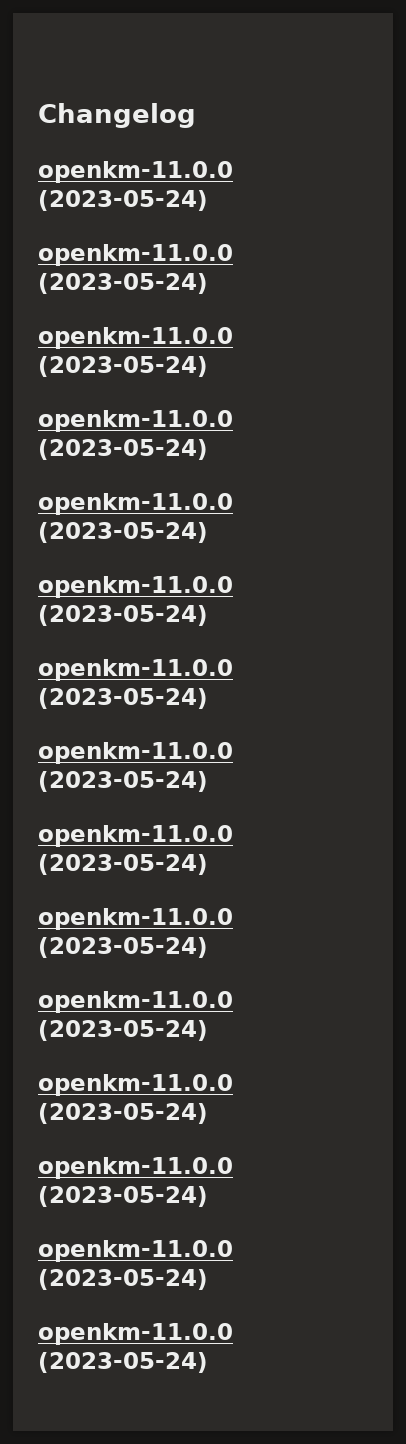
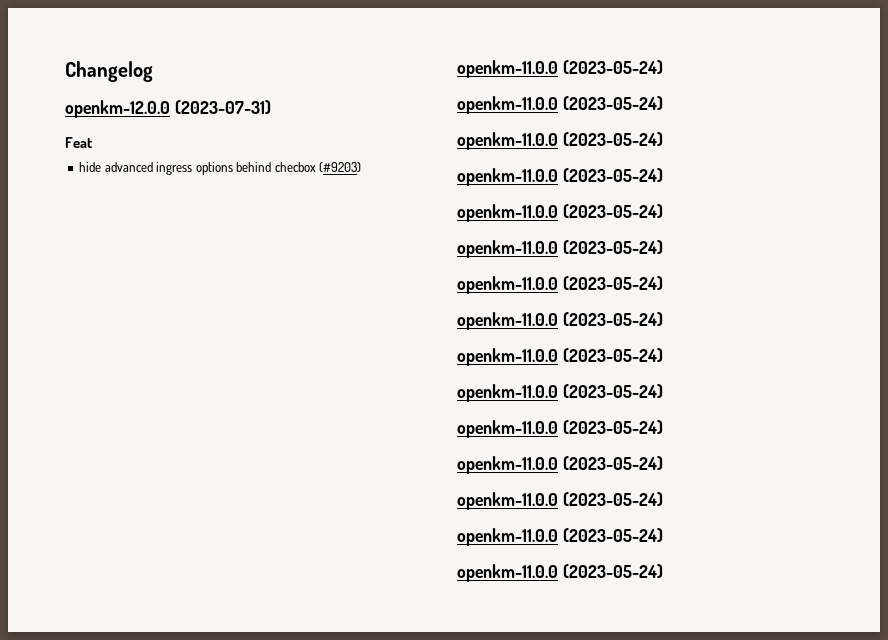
+ openkm-12.0.0 (2023-07-31)
+ Feat
+ hide advanced ingress options behind checbox (#9203)

